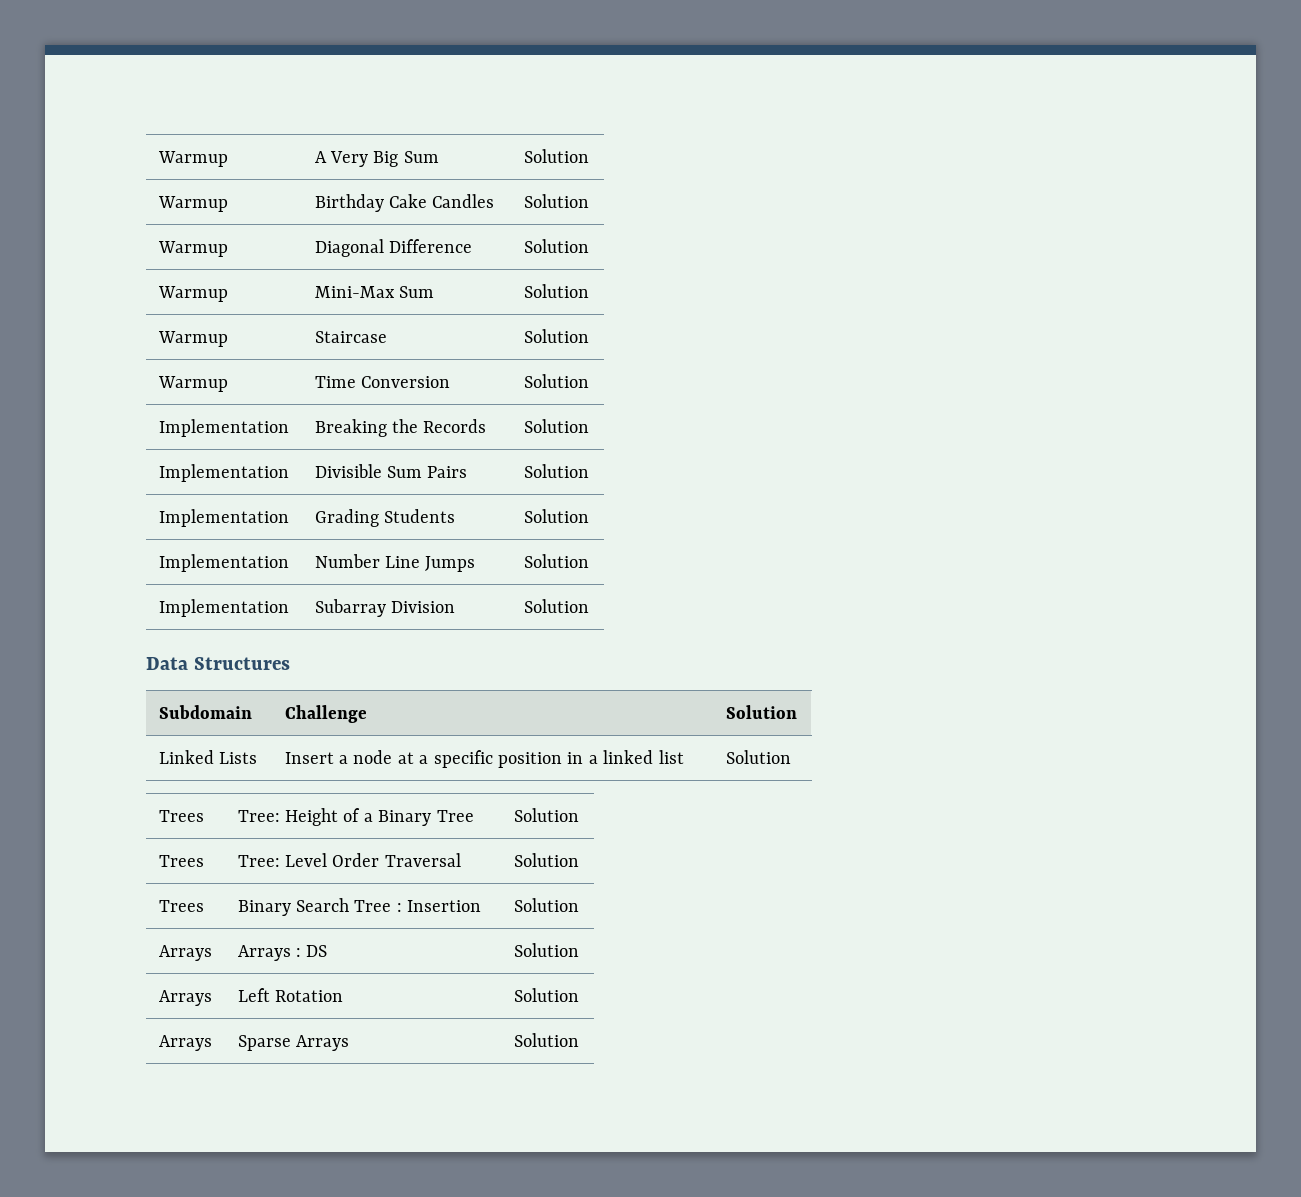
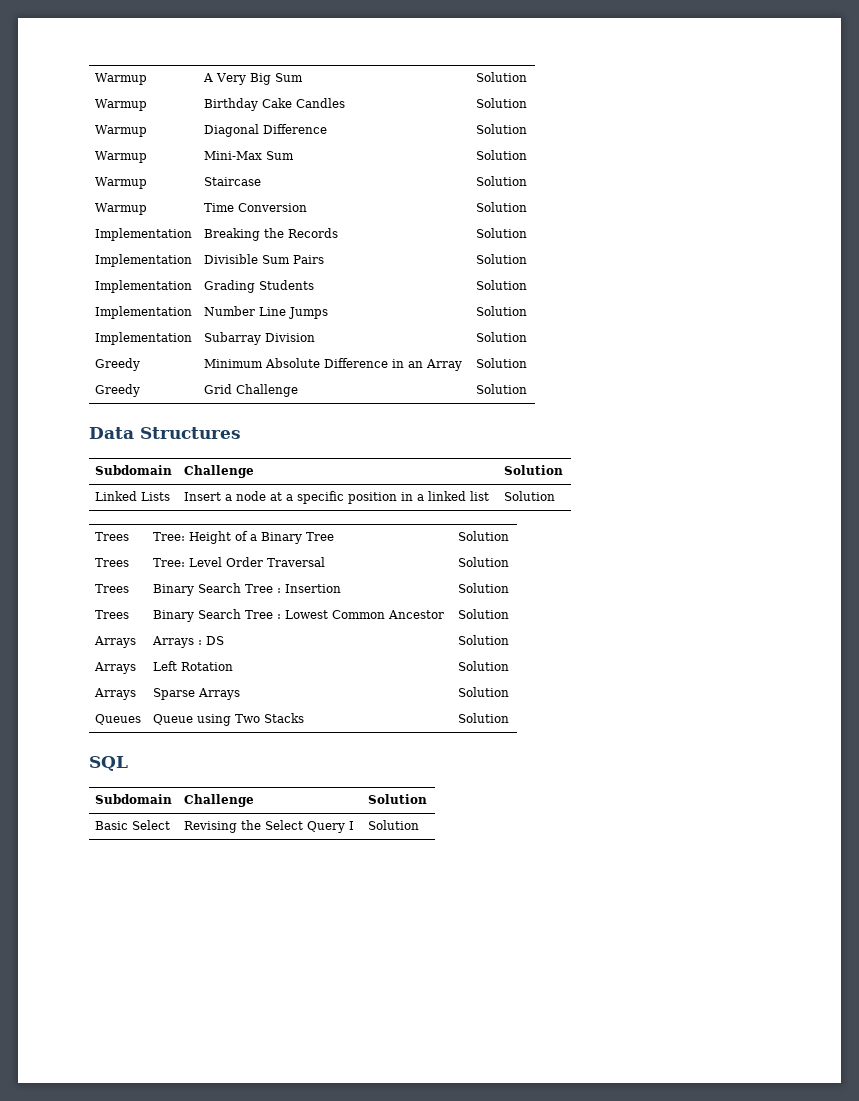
+ Greedy | Minimum Absolute Difference in an Array | Solution
+ Greedy | Grid Challenge | Solution
+ Trees | Binary Search Tree : Lowest Common Ancestor | Solution
+ Queues | Queue using Two Stacks | Solution
+ SQL
+ Subdomain | Challenge | Solution
+ Basic Select | Revising the Select Query I | Solution

